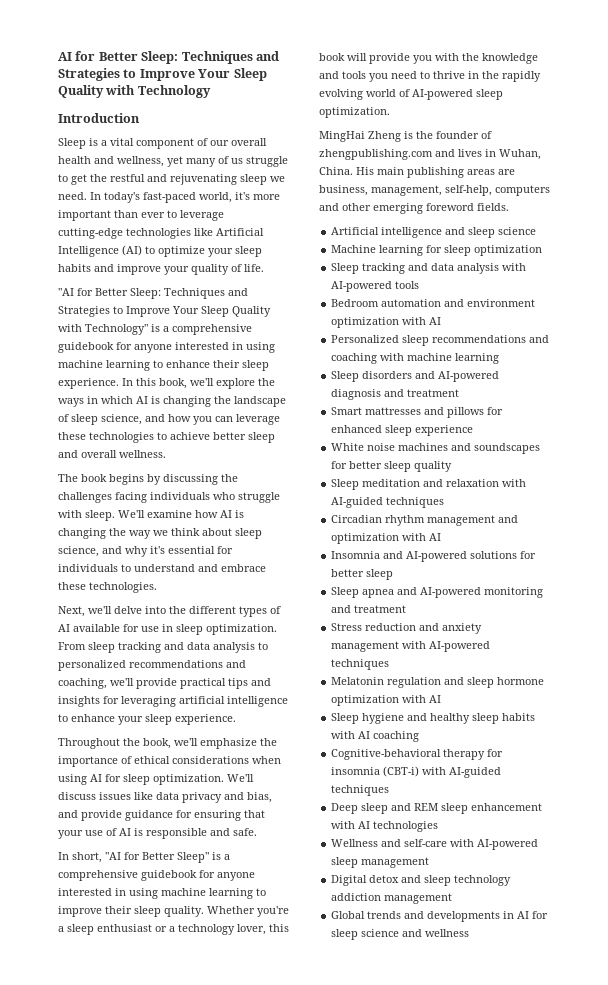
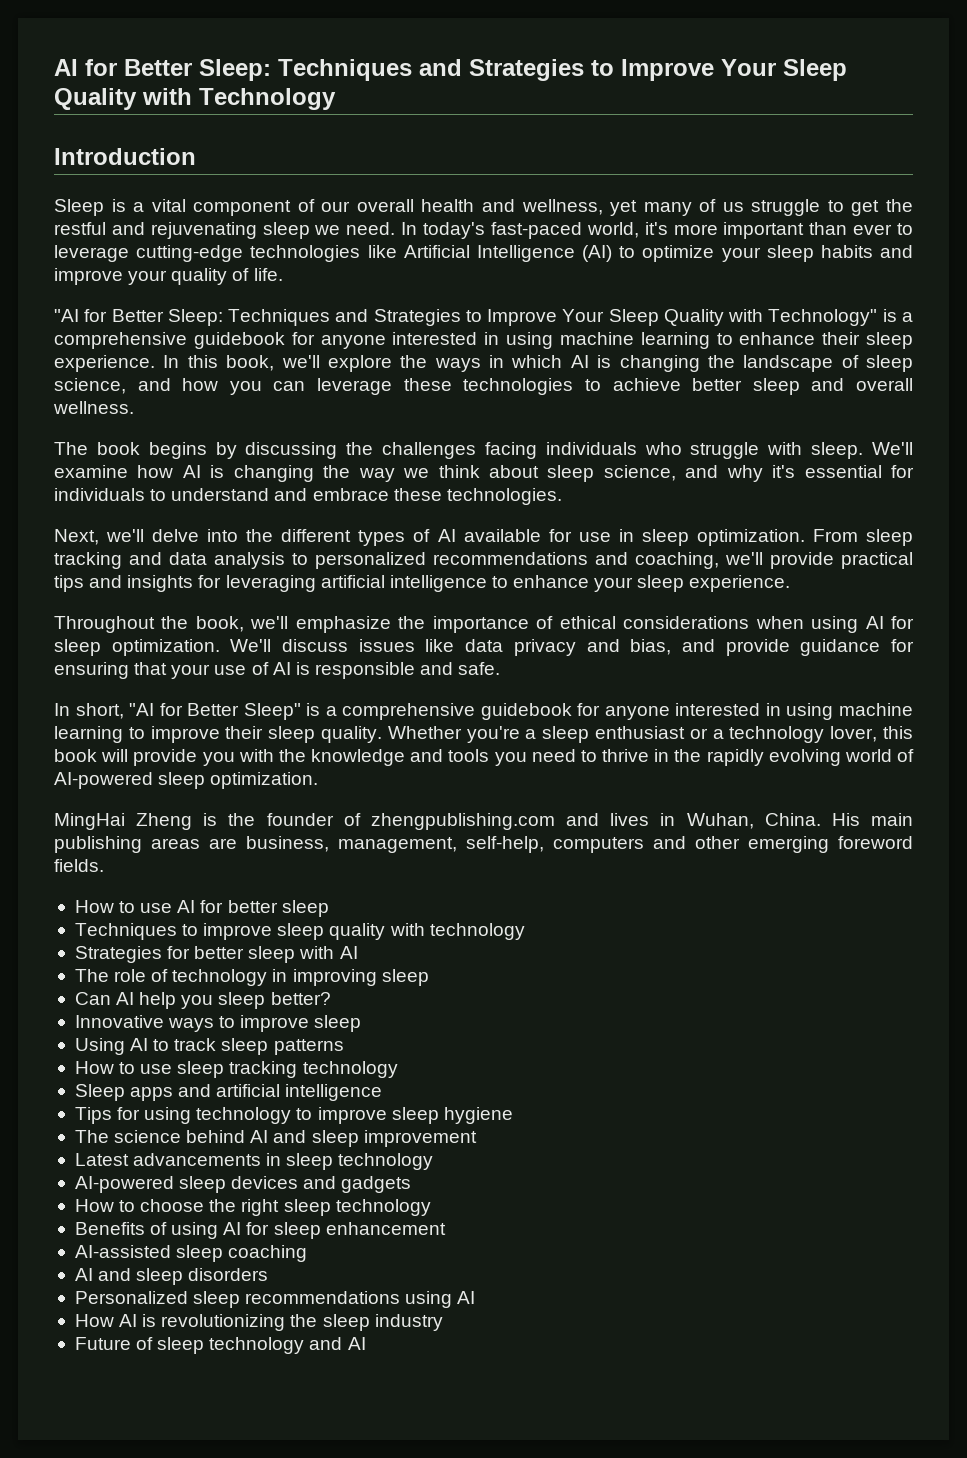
- Artificial intelligence and sleep science
- Machine learning for sleep optimization
- Sleep tracking and data analysis with AI-powered tools
- Bedroom automation and environment optimization with AI
- Personalized sleep recommendations and coaching with machine learning
- Sleep disorders and AI-powered diagnosis and treatment
- Smart mattresses and pillows for enhanced sleep experience
- White noise machines and soundscapes for better sleep quality
- Sleep meditation and relaxation with AI-guided techniques
- Circadian rhythm management and optimization with AI
- Insomnia and AI-powered solutions for better sleep
- Sleep apnea and AI-powered monitoring and treatment
- Stress reduction and anxiety management with AI-powered techniques
- Melatonin regulation and sleep hormone optimization with AI
- Sleep hygiene and healthy sleep habits with AI coaching
- Cognitive-behavioral therapy for insomnia (CBT-i) with AI-guided techniques
- Deep sleep and REM sleep enhancement with AI technologies
- Wellness and self-care with AI-powered sleep management
- Digital detox and sleep technology addiction management
- Global trends and developments in AI for sleep science and wellness
+ How to use AI for better sleep
+ Techniques to improve sleep quality with technology
+ Strategies for better sleep with AI
+ The role of technology in improving sleep
+ Can AI help you sleep better?
+ Innovative ways to improve sleep
+ Using AI to track sleep patterns
+ How to use sleep tracking technology
+ Sleep apps and artificial intelligence
+ Tips for using technology to improve sleep hygiene
+ The science behind AI and sleep improvement
+ Latest advancements in sleep technology
+ AI-powered sleep devices and gadgets
+ How to choose the right sleep technology
+ Benefits of using AI for sleep enhancement
+ AI-assisted sleep coaching
+ AI and sleep disorders
+ Personalized sleep recommendations using AI
+ How AI is revolutionizing the sleep industry
+ Future of sleep technology and AI

